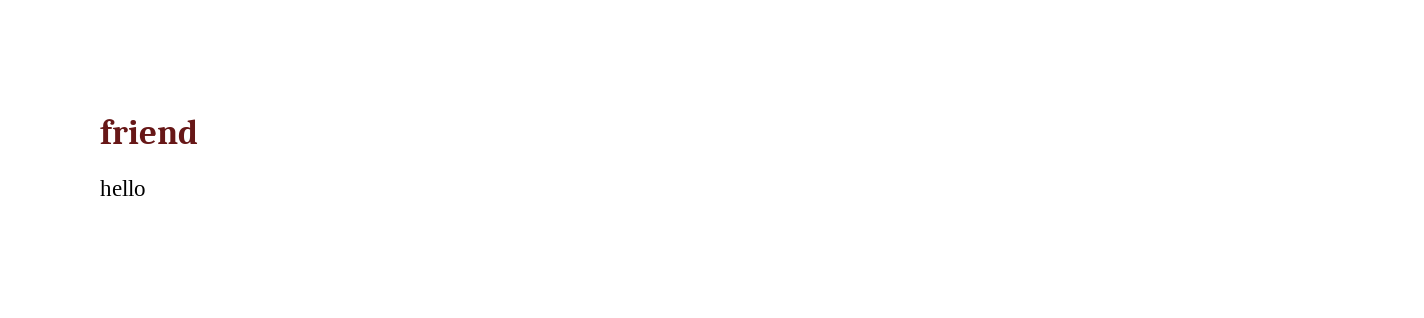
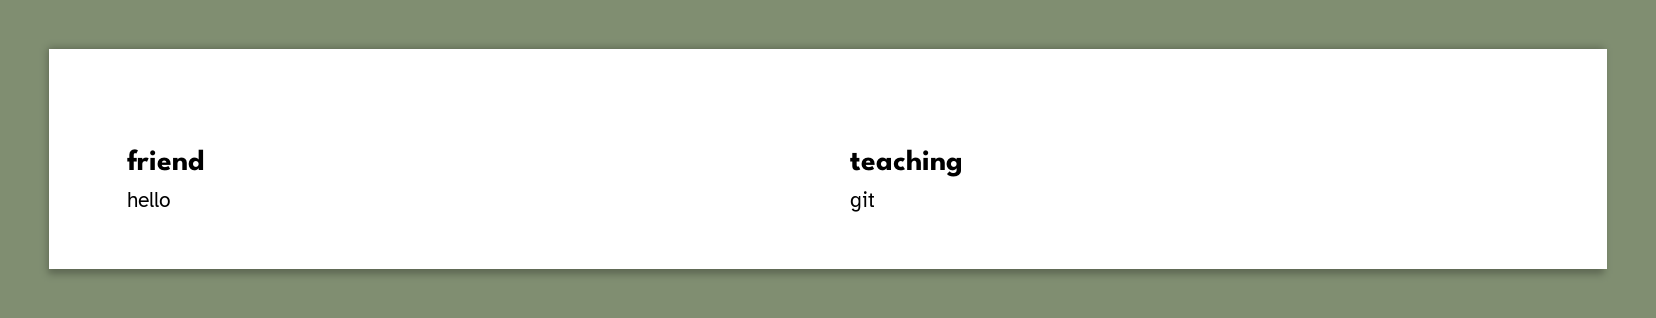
+ teaching
+ git

